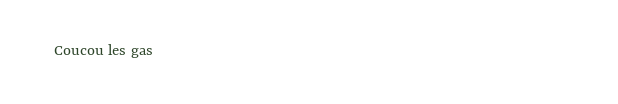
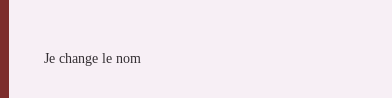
- Coucou les gas
+ Je change le nom

